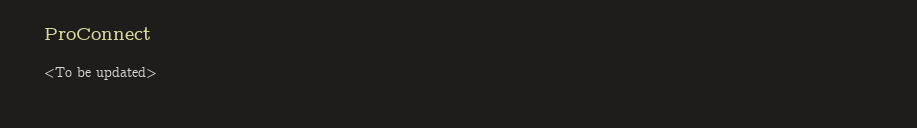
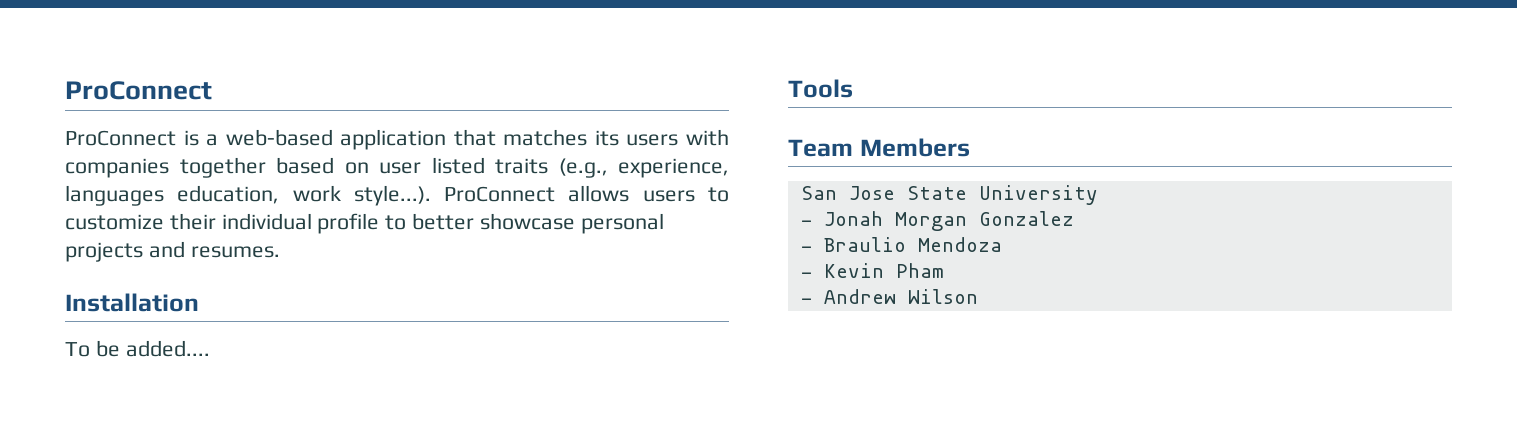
- <To be updated>
+ ProConnect is a web-based application that matches its users with companies together based on user listed traits (e.g., experience, languages education, work style...). ProConnect allows users to customize their individual profile to better showcase personal projects and resumes.
+ Installation
+ To be added....
+ Tools
+ Team Members
+ San Jose State University
+ - Jonah Morgan Gonzalez
+ - Braulio Mendoza
+ - Kevin Pham
+ - Andrew Wilson

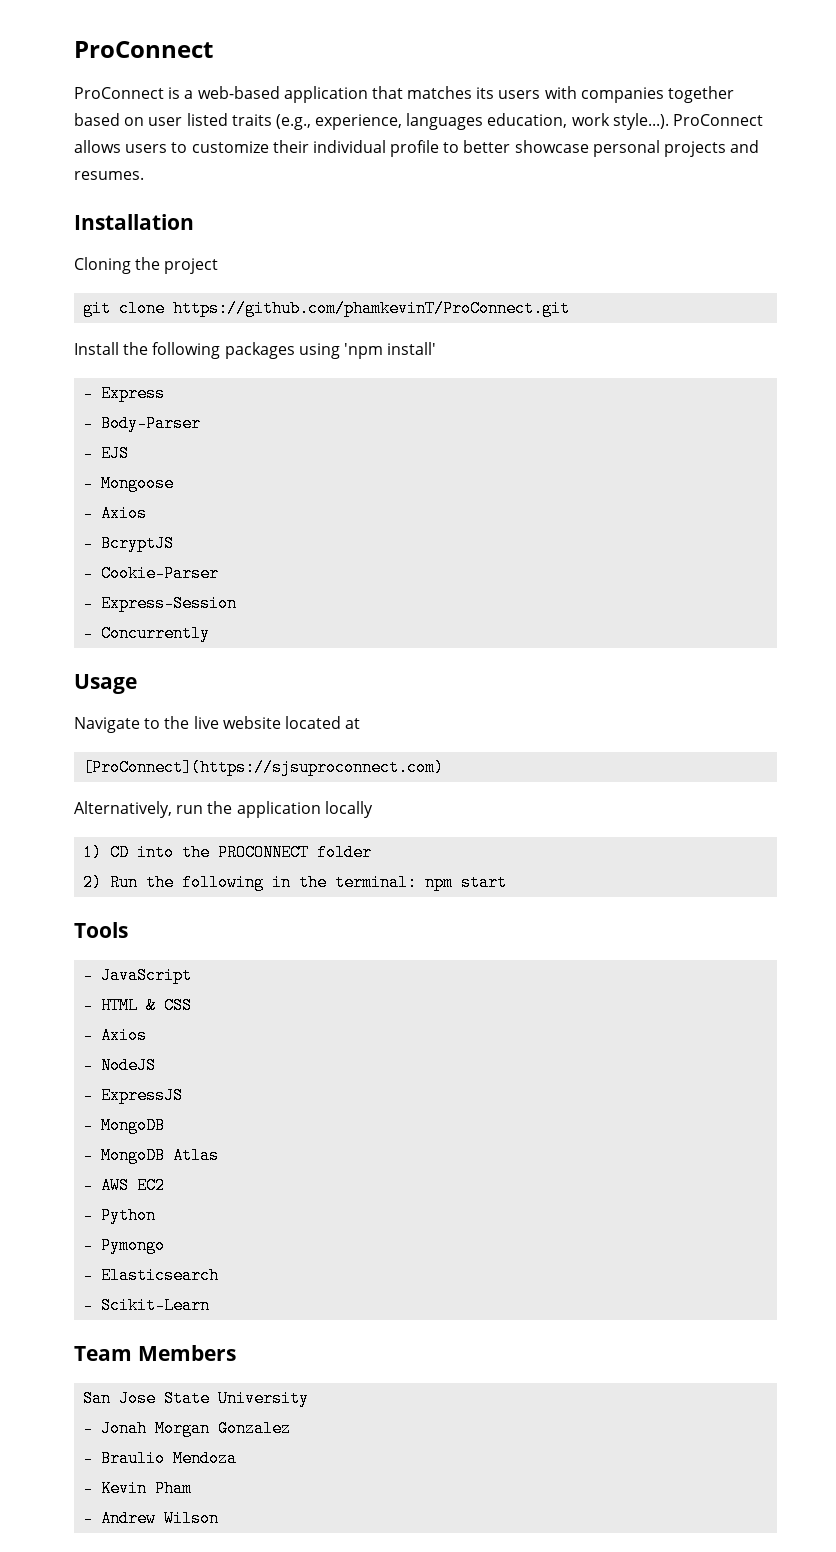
- To be added....
+ Cloning the project
+ git clone https://github.com/phamkevinT/ProConnect.git
+ Install the following packages using 'npm install'
+ - Express
+ - Body-Parser
+ - EJS
+ - Mongoose
+ - Axios
+ - BcryptJS
+ - Cookie-Parser
+ - Express-Session
+ - Concurrently
+ Usage
+ Navigate to the live website located at
+ [ProConnect](https://sjsuproconnect.com)
+ Alternatively, run the application locally
+ 1) CD into the PROCONNECT folder
+ 2) Run the following in the terminal: npm start
  Tools
+ - JavaScript
+ - HTML & CSS
+ - Axios
+ - NodeJS
+ - ExpressJS
+ - MongoDB
+ - MongoDB Atlas
+ - AWS EC2
+ - Python
+ - Pymongo
+ - Elasticsearch
+ - Scikit-Learn

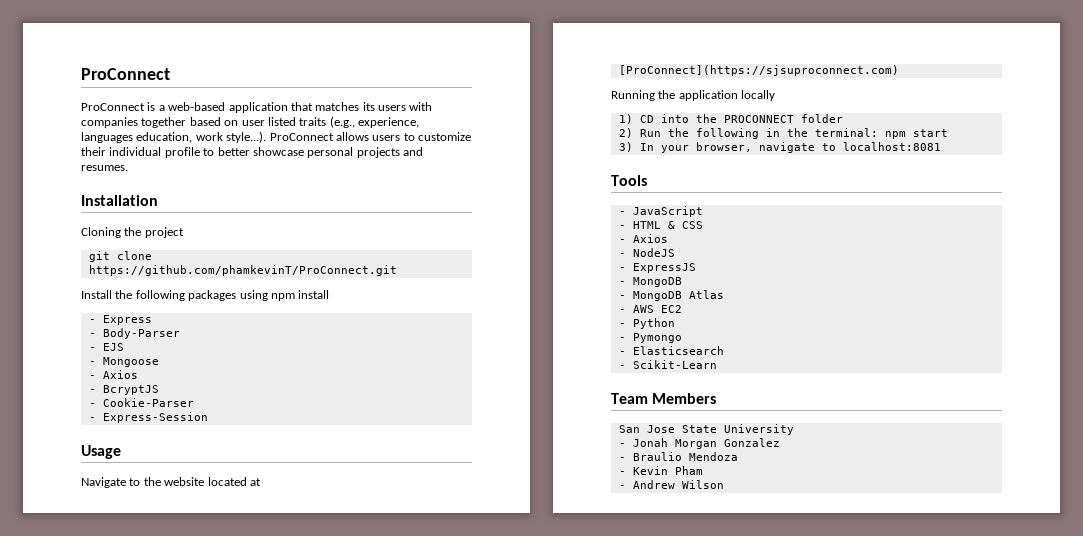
- Install the following packages using 'npm install'
+ Install the following packages using npm install
- - Concurrently
- Navigate to the live website located at
+ Navigate to the website located at
- Alternatively, run the application locally
+ Running the application locally
+ 3) In your browser, navigate to localhost:8081

